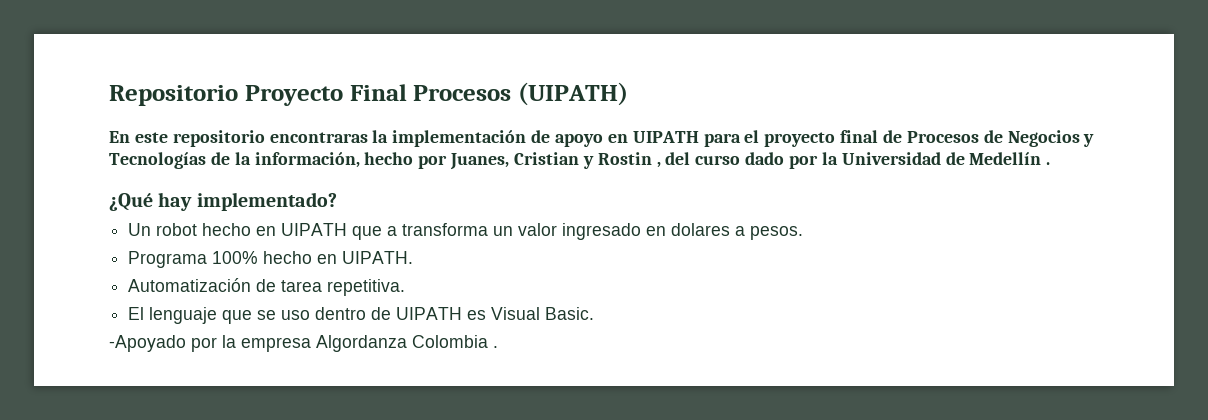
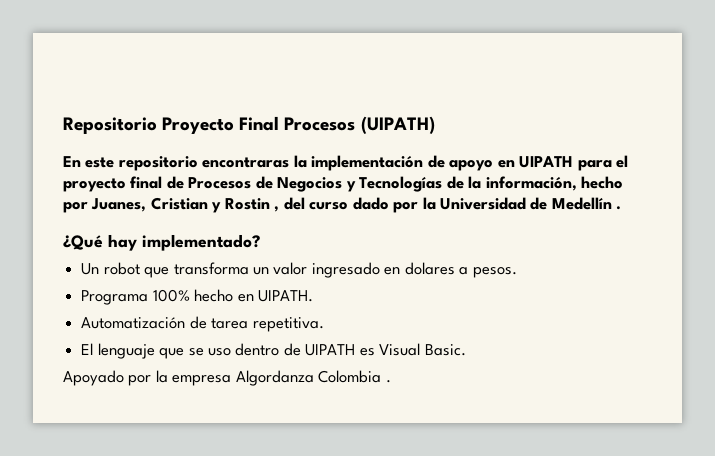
- Un robot hecho en UIPATH que a transforma un valor ingresado en dolares a pesos.
+ Un robot que transforma un valor ingresado en dolares a pesos.
- -Apoyado por la empresa Algordanza Colombia .
+ Apoyado por la empresa Algordanza Colombia .

